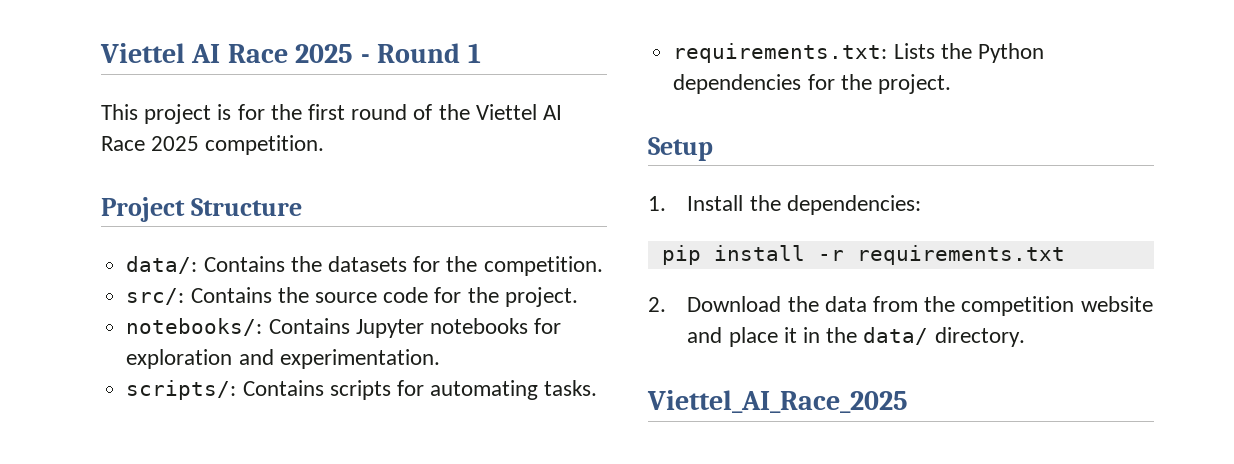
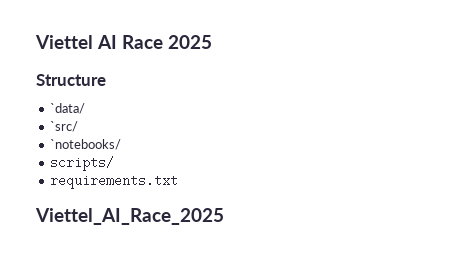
- Viettel AI Race 2025 - Round 1
- This project is for the first round of the Viettel AI Race 2025 competition.
- Project Structure
- data/: Contains the datasets for the competition.
- src/: Contains the source code for the project.
- notebooks/: Contains Jupyter notebooks for exploration and experimentation.
- scripts/: Contains scripts for automating tasks.
- requirements.txt: Lists the Python dependencies for the project.
- Setup
- 1. Install the dependencies:
- pip install -r requirements.txt
- 2. Download the data from the competition website and place it in the data/ directory.
+ Viettel AI Race 2025
+ Structure
+ `data/
+ `src/
+ `notebooks/
+ scripts/
+ requirements.txt

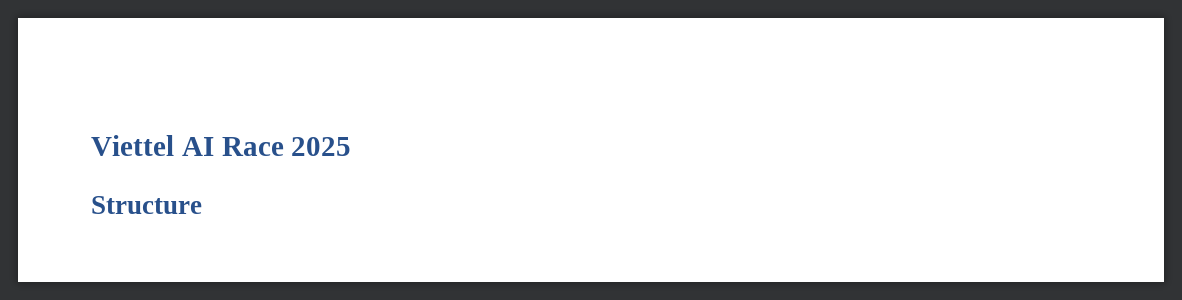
- `data/
- `src/
- `notebooks/
- scripts/
- requirements.txt
- Viettel_AI_Race_2025

